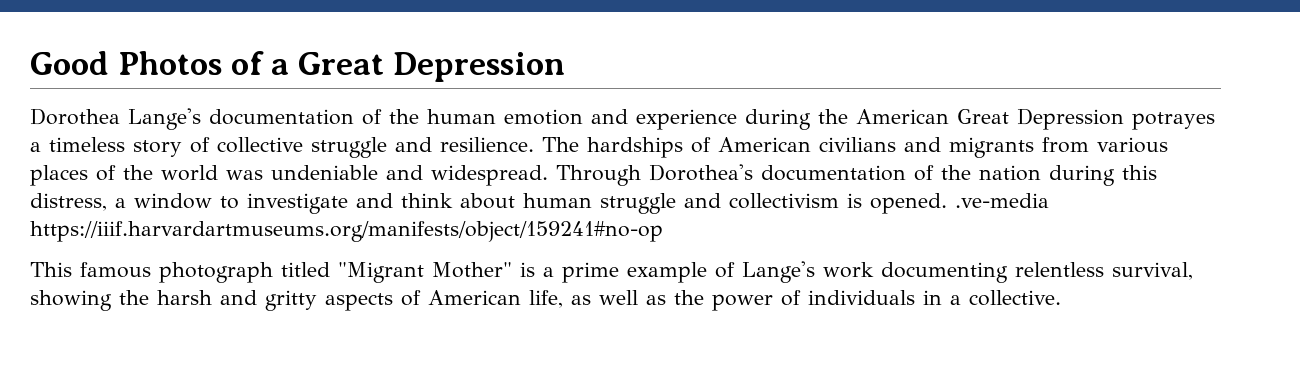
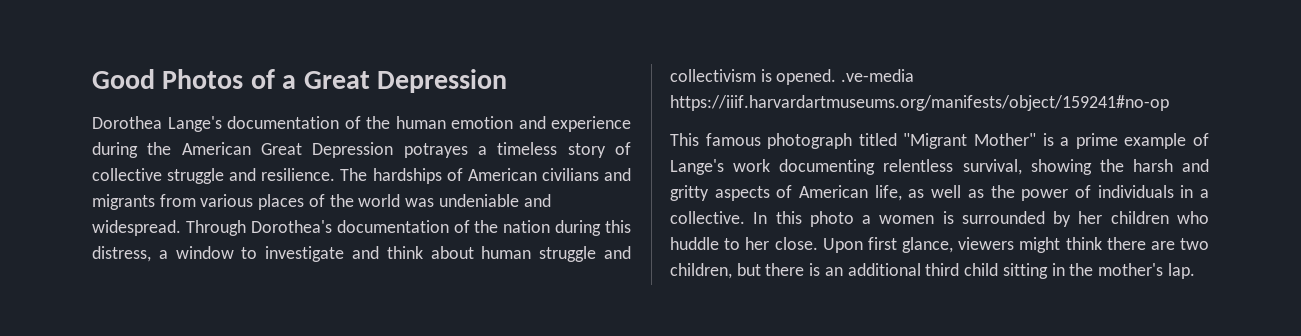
+ In this photo a women is surrounded by her children who huddle to her close. Upon first glance, viewers might think there are two children, but there is an additional third child sitting in the mother's lap.

